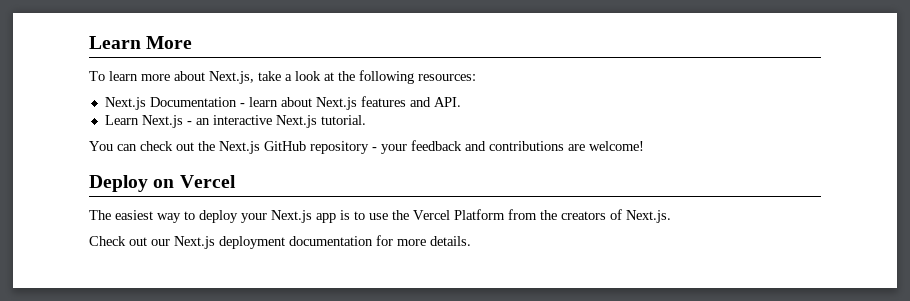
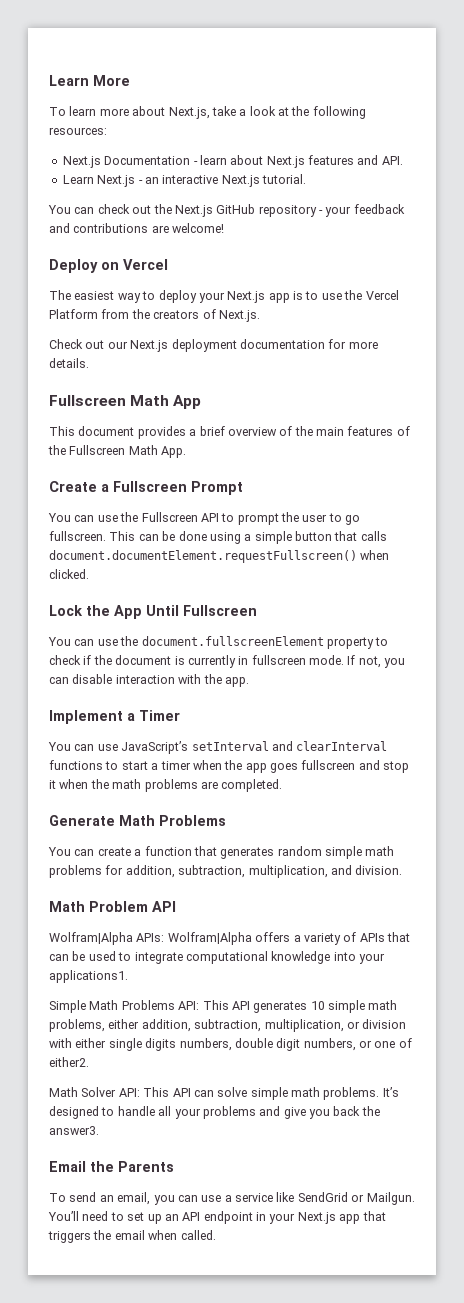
+ Fullscreen Math App
+ This document provides a brief overview of the main features of the Fullscreen Math App.
+ Create a Fullscreen Prompt
+ You can use the Fullscreen API to prompt the user to go fullscreen. This can be done using a simple button that calls document.documentElement.requestFullscreen() when clicked.
+ Lock the App Until Fullscreen
+ You can use the document.fullscreenElement property to check if the document is currently in fullscreen mode. If not, you can disable interaction with the app.
+ Implement a Timer
+ You can use JavaScript’s setInterval and clearInterval functions to start a timer when the app goes fullscreen and stop it when the math problems are completed.
+ Generate Math Problems
+ You can create a function that generates random simple math problems for addition, subtraction, multiplication, and division.
+ Math Problem API
+ Wolfram|Alpha APIs: Wolfram|Alpha offers a variety of APIs that can be used to integrate computational knowledge into your applications1.
+ Simple Math Problems API: This API generates 10 simple math problems, either addition, subtraction, multiplication, or division with either single digits numbers, double digit numbers, or one of either2.
+ Math Solver API: This API can solve simple math problems. It’s designed to handle all your problems and give you back the answer3.
+ Email the Parents
+ To send an email, you can use a service like SendGrid or Mailgun. You’ll need to set up an API endpoint in your Next.js app that triggers the email when called.

